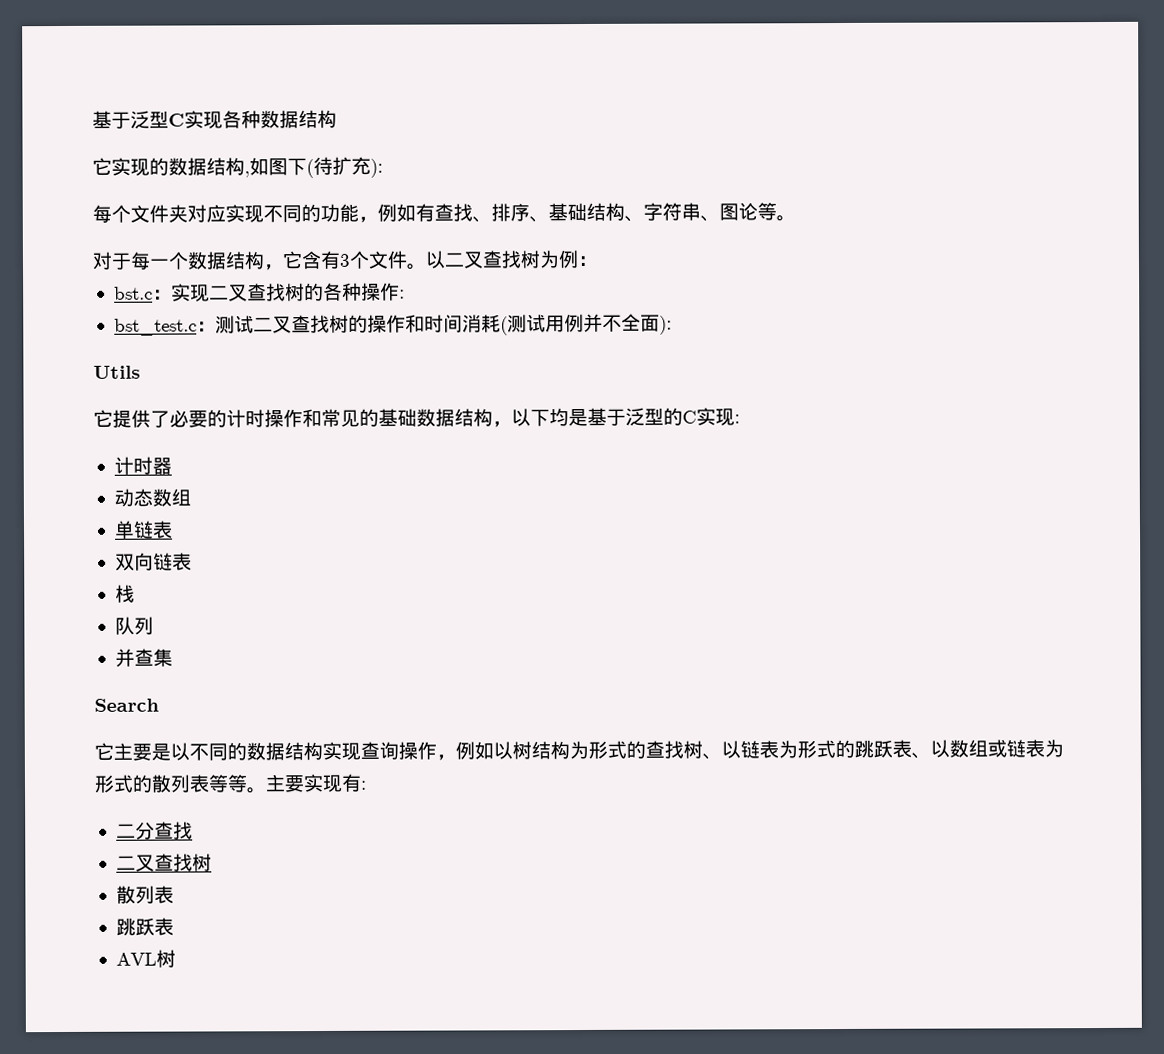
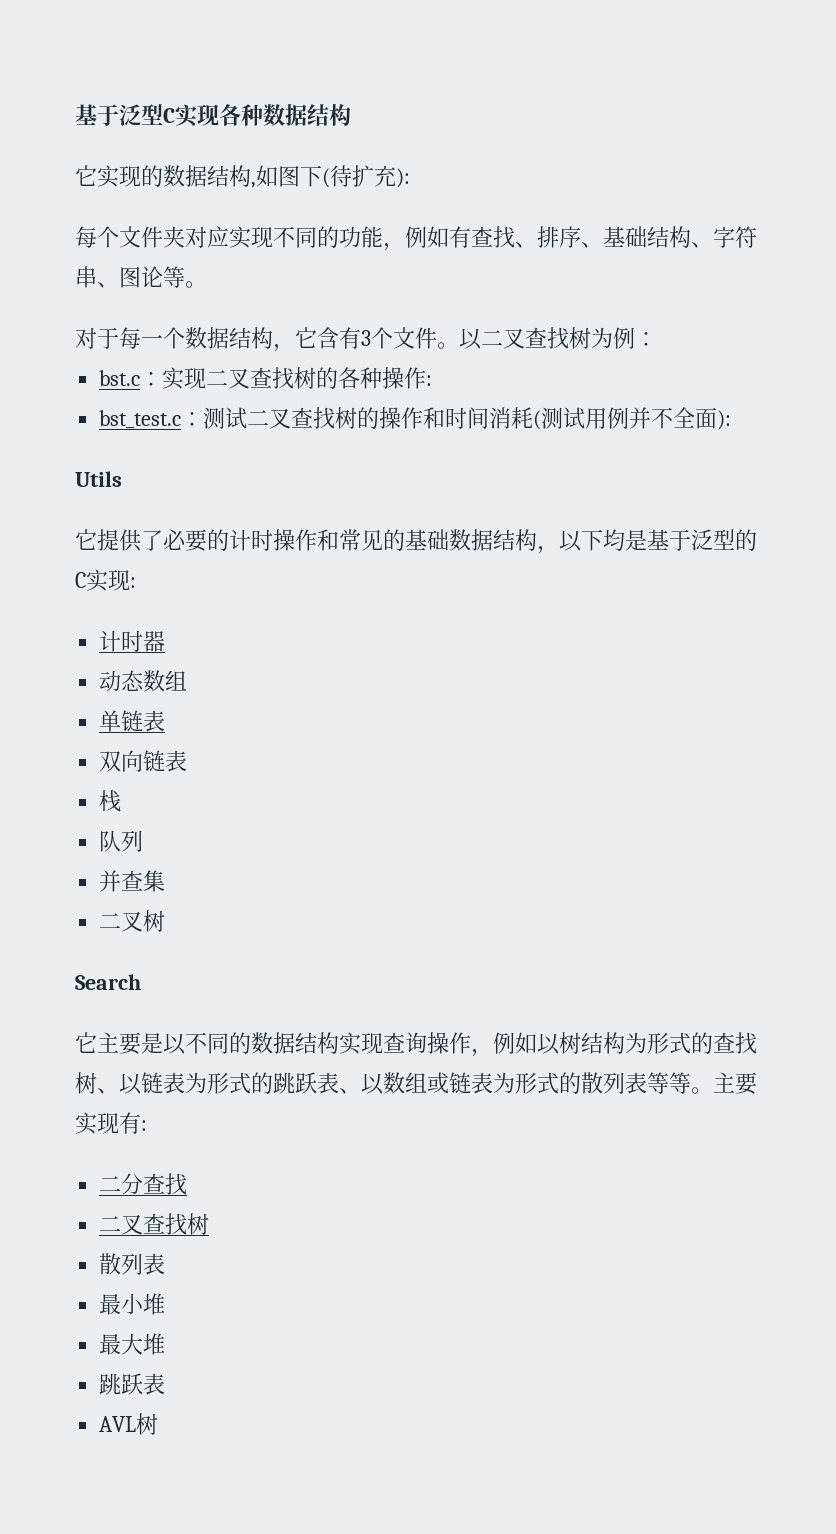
+ 二叉树
+ 最小堆
+ 最大堆

